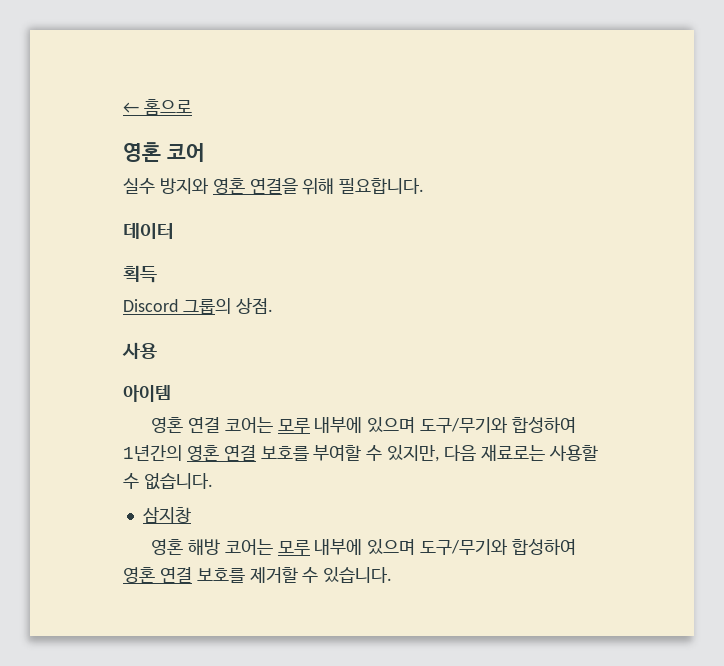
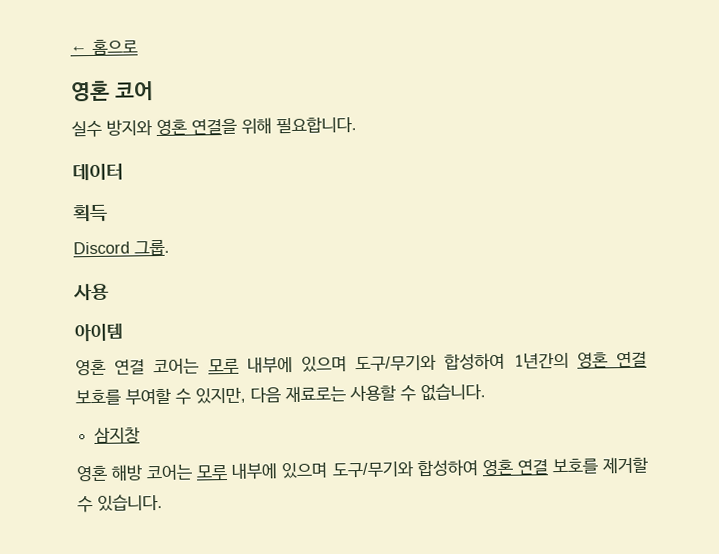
- Discord 그룹의 상점.
+ Discord 그룹.

